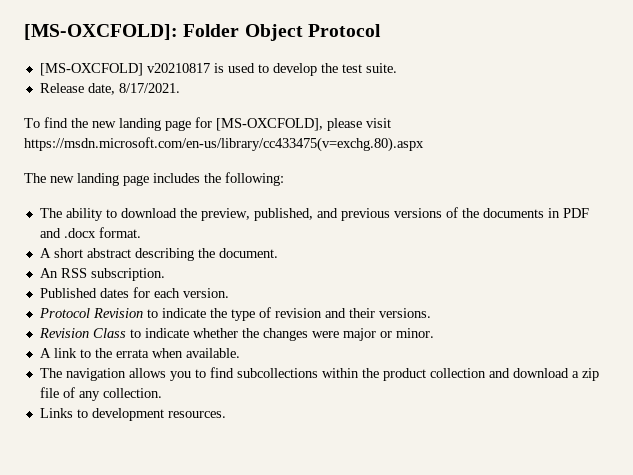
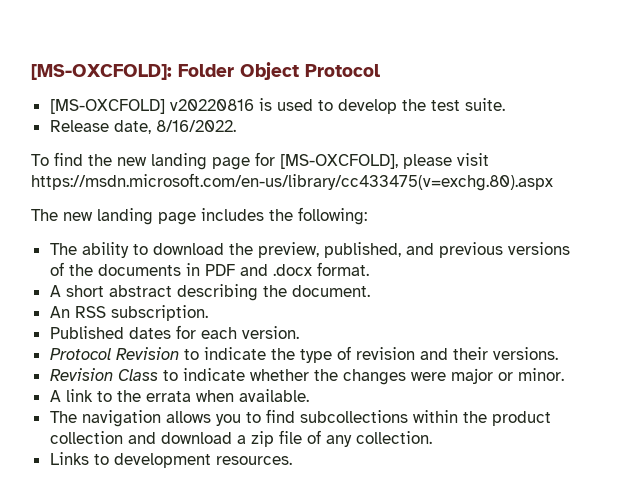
- [MS-OXCFOLD] v20210817 is used to develop the test suite.
+ [MS-OXCFOLD] v20220816 is used to develop the test suite.
- Release date, 8/17/2021.
+ Release date, 8/16/2022.

